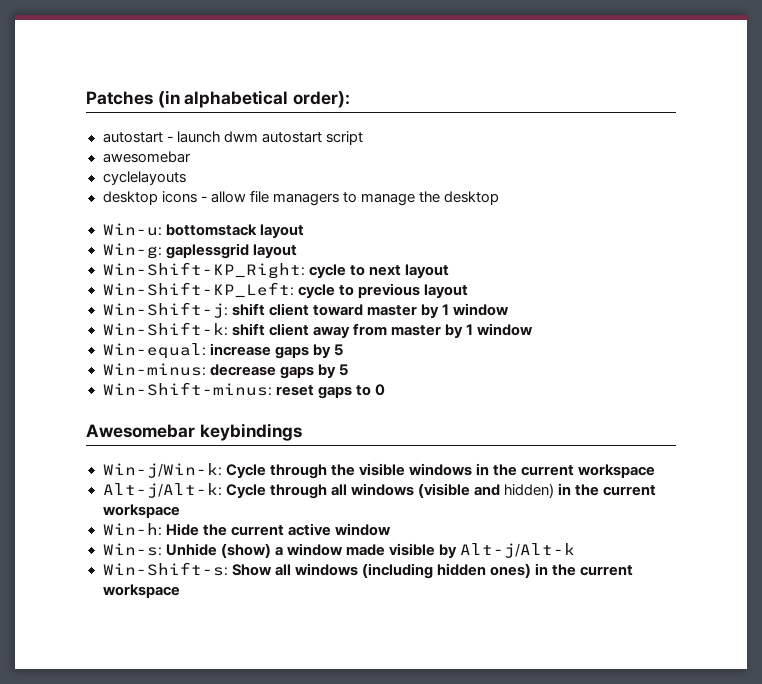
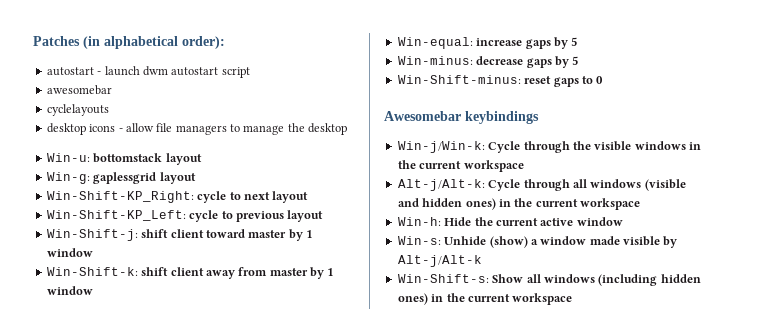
- Alt-j/Alt-k: Cycle through all windows (visible and hidden) in the current workspace
+ Alt-j/Alt-k: Cycle through all windows (visible and hidden ones) in the current workspace

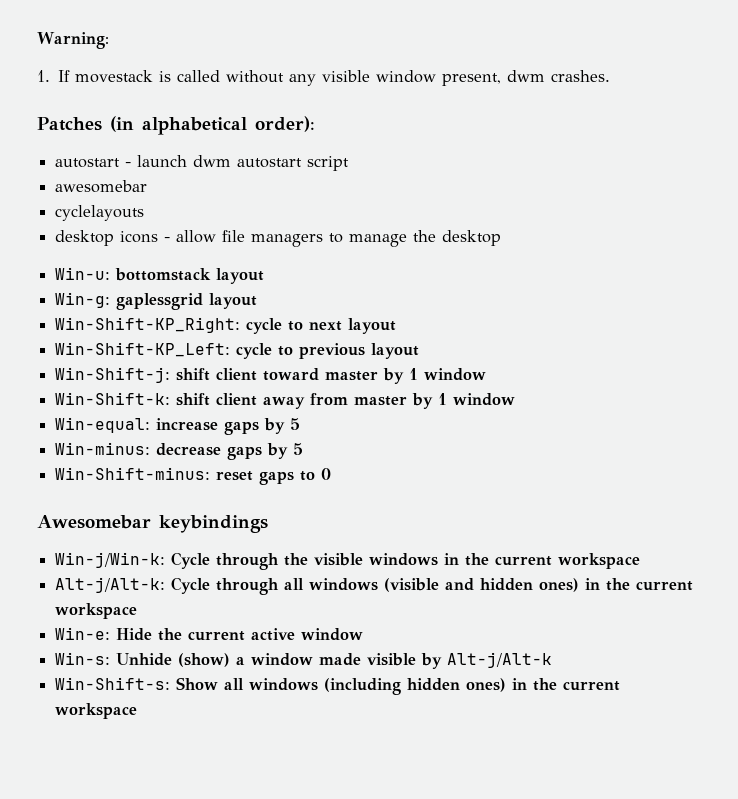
+ Warning:
+ 1. If movestack is called without any visible window present, dwm crashes.
- Win-h: Hide the current active window
+ Win-e: Hide the current active window

